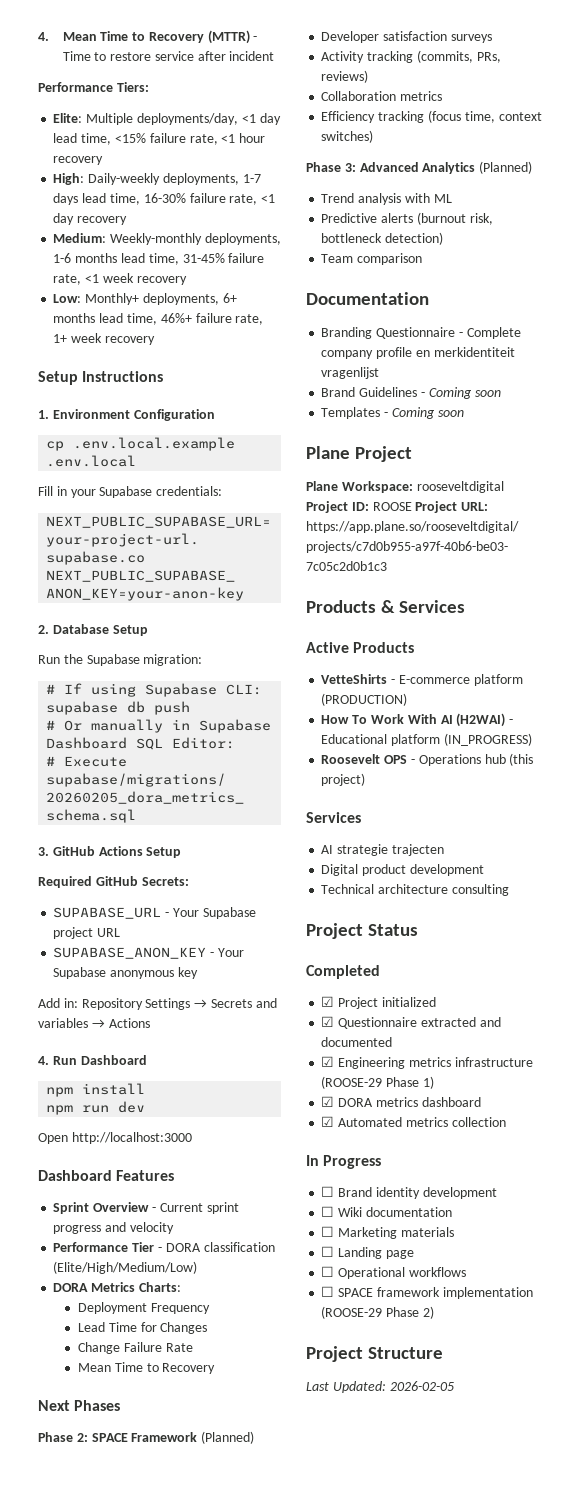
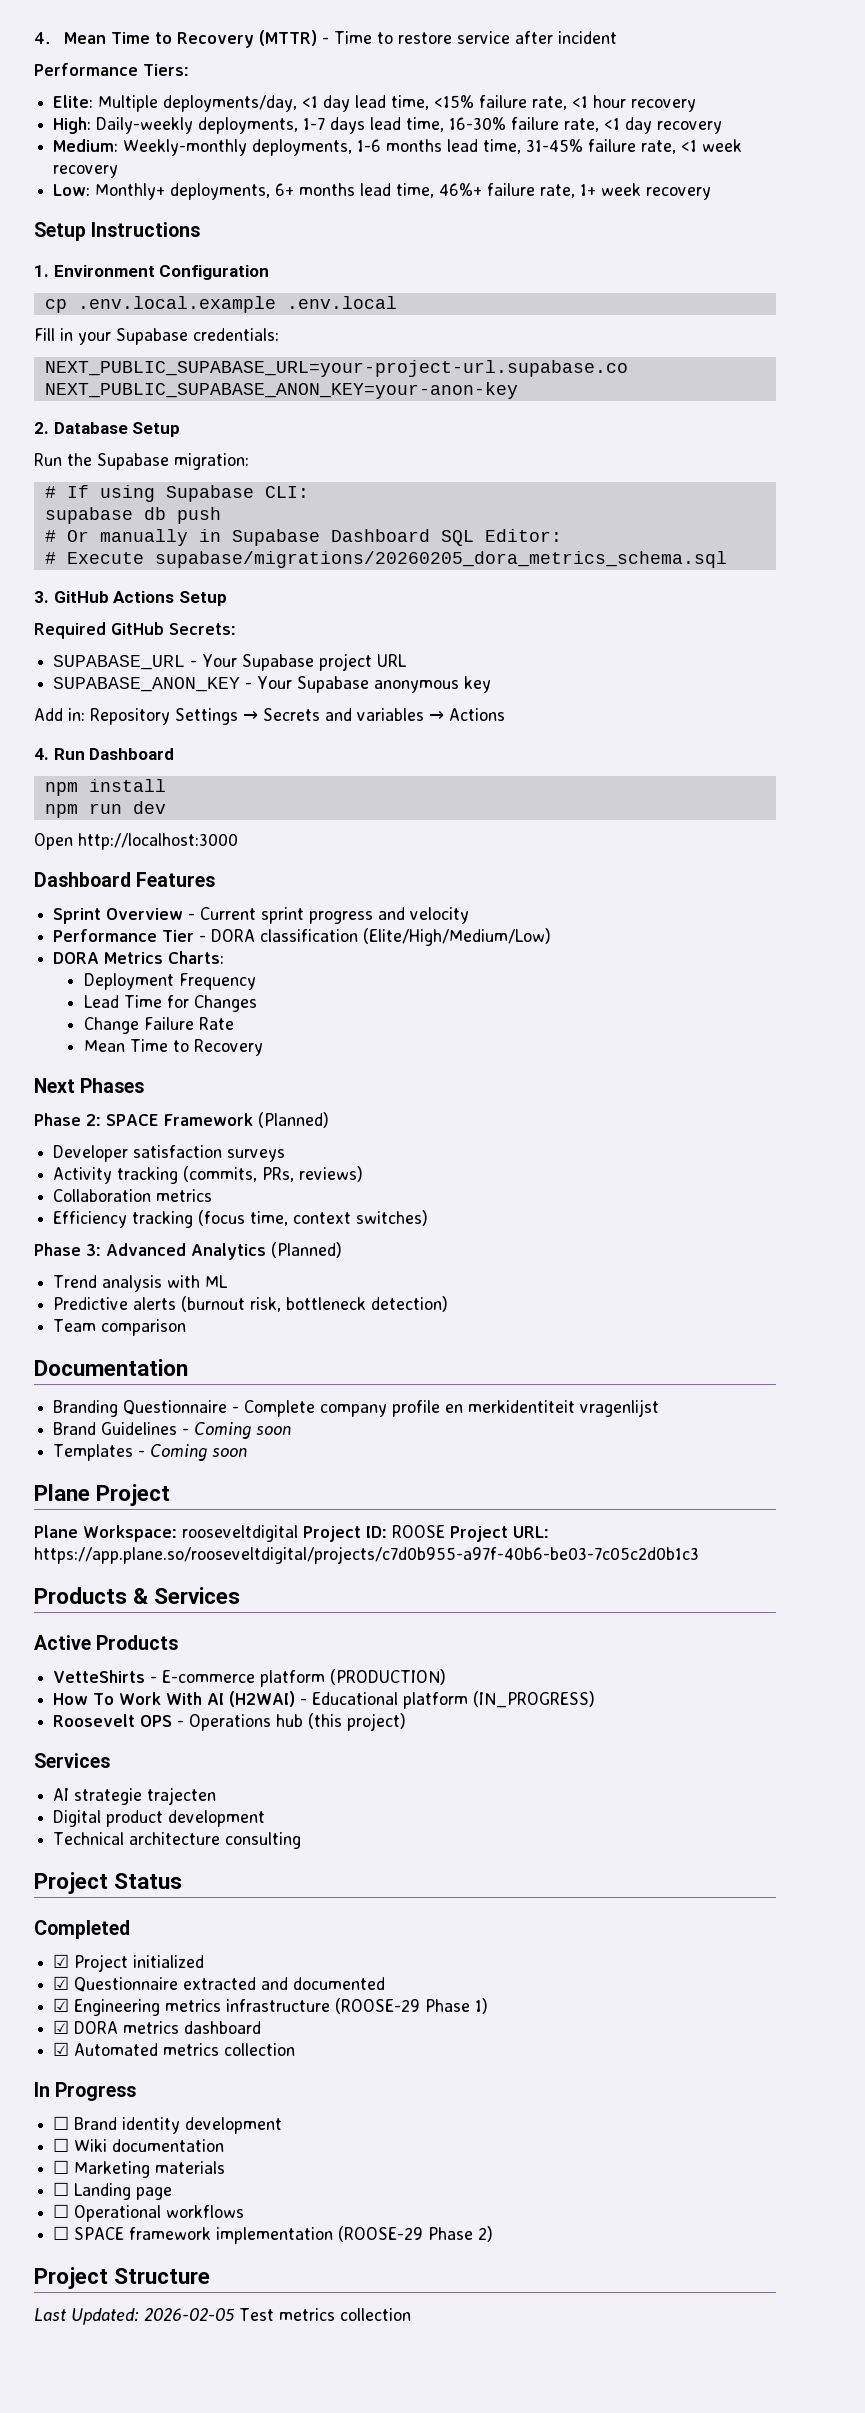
- Last Updated: 2026-02-05
+ Last Updated: 2026-02-05 Test metrics collection

